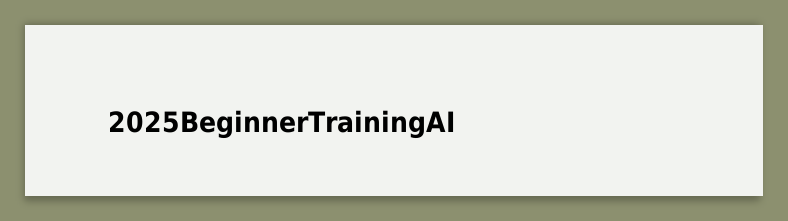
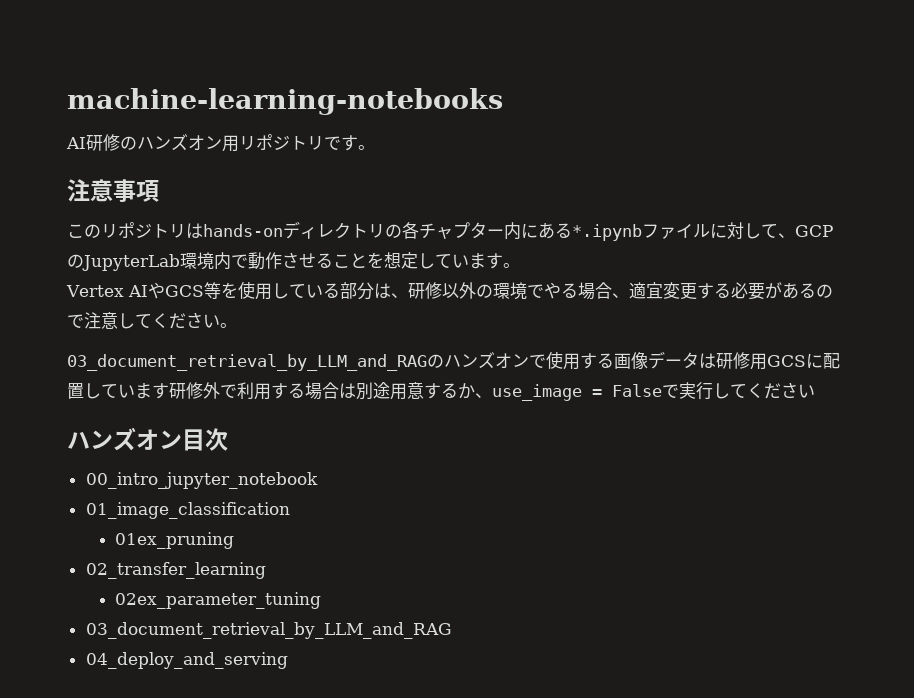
- 2025BeginnerTrainingAI
+ machine-learning-notebooks
+ AI研修のハンズオン用リポジトリです。
+ 注意事項
+ このリポジトリはhands-onディレクトリの各チャプター内にある*.ipynbファイルに対して、GCPのJupyterLab環境内で動作させることを想定しています。
+ Vertex AIやGCS等を使用している部分は、研修以外の環境でやる場合、適宜変更する必要があるので注意してください。
+ 03_document_retrieval_by_LLM_and_RAGのハンズオンで使用する画像データは研修用GCSに配置しています研修外で利用する場合は別途用意するか、use_image = Falseで実行してください
+ ハンズオン目次
+ 00_intro_jupyter_notebook
+ 01_image_classification
+ 01ex_pruning
+ 02_transfer_learning
+ 02ex_parameter_tuning
+ 03_document_retrieval_by_LLM_and_RAG
+ 04_deploy_and_serving

